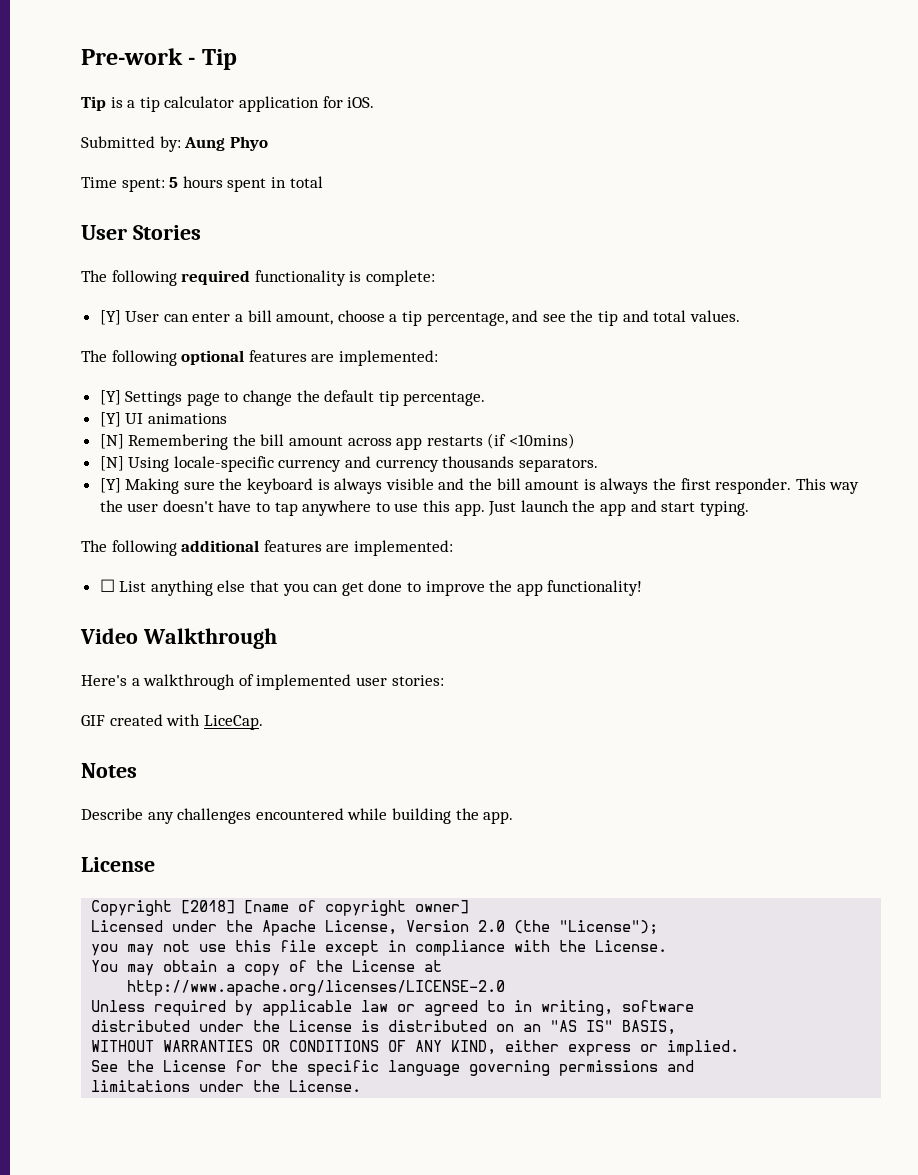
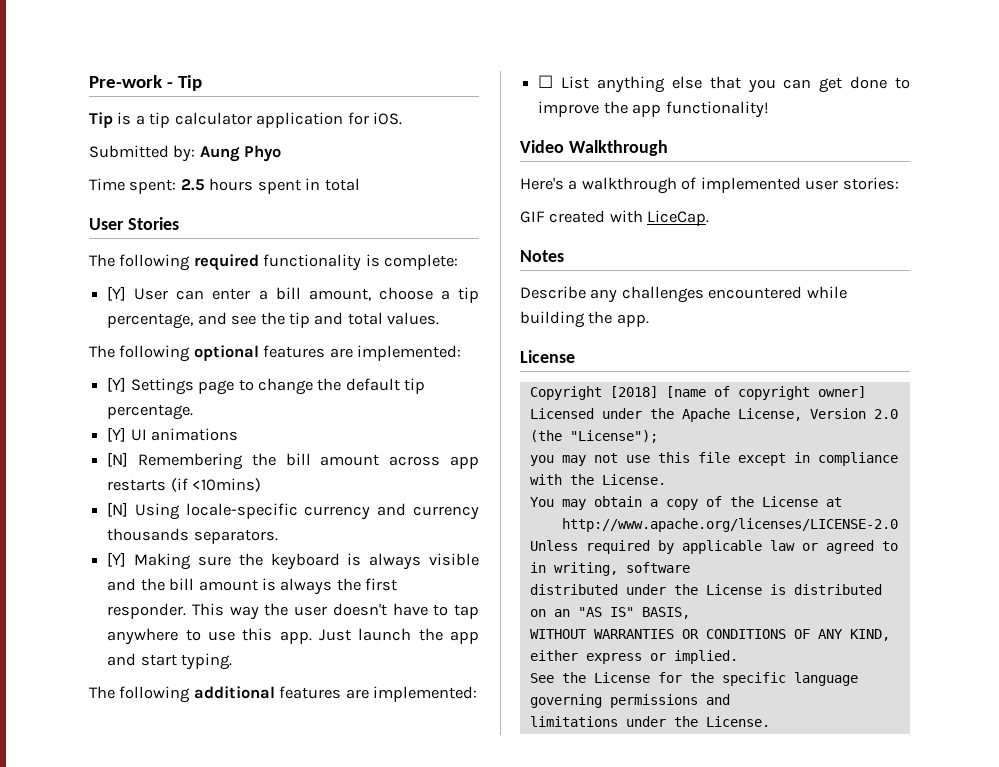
- Time spent: 5 hours spent in total
+ Time spent: 2.5 hours spent in total

